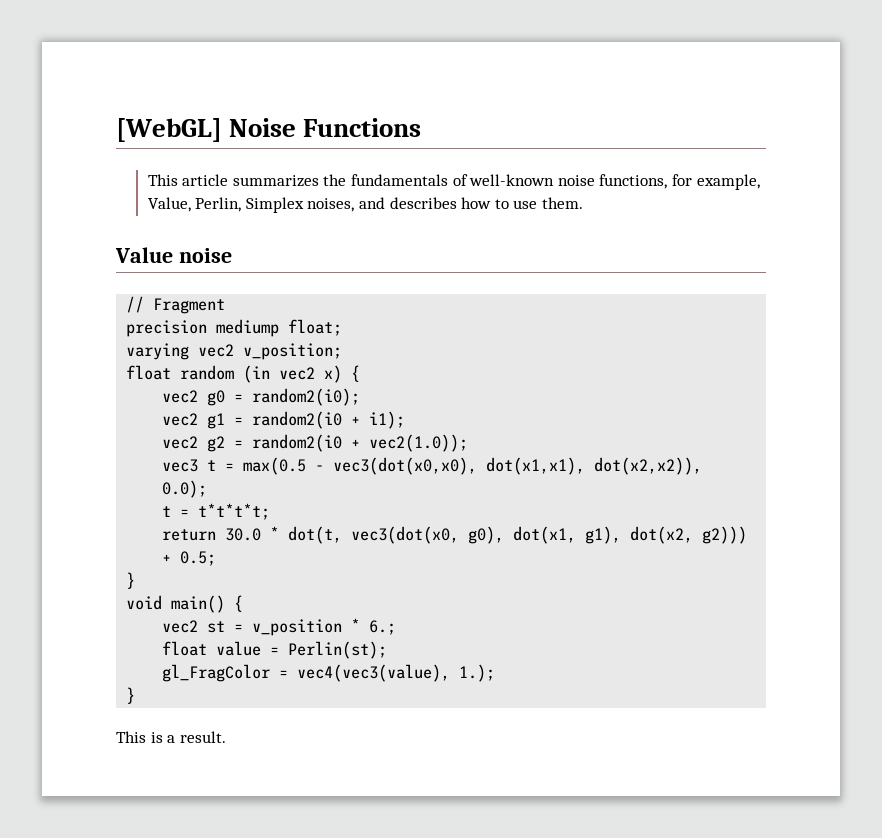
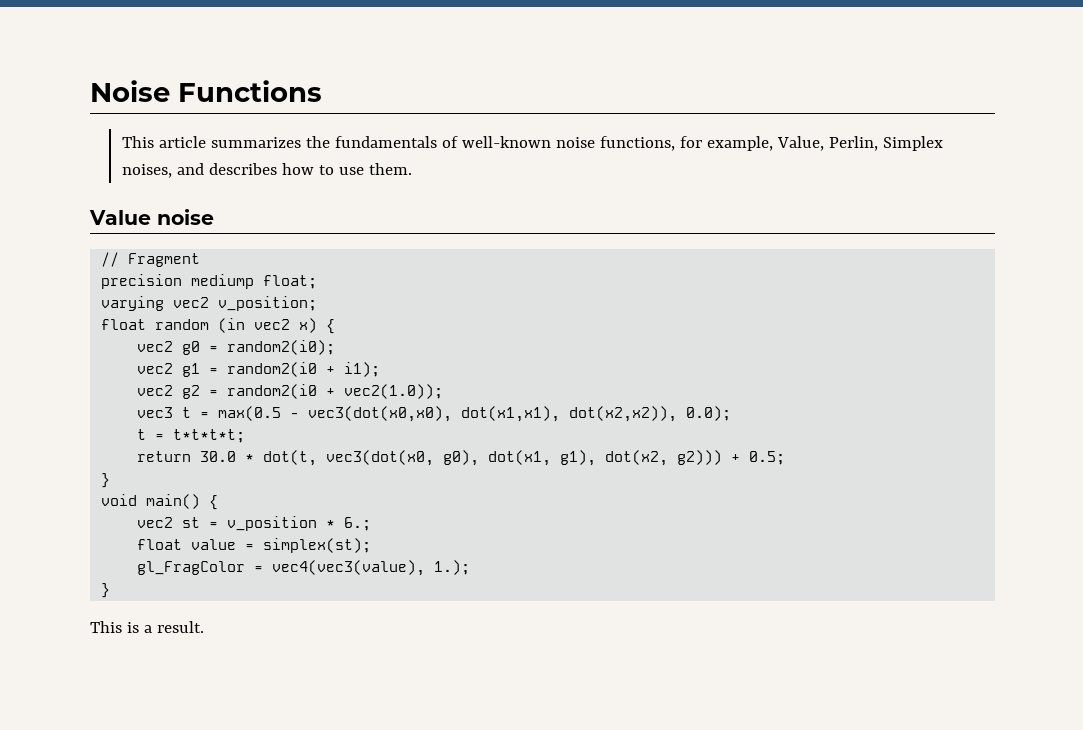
- [WebGL] Noise Functions
+ Noise Functions
- float value = Perlin(st);
+ float value = simplex(st);

